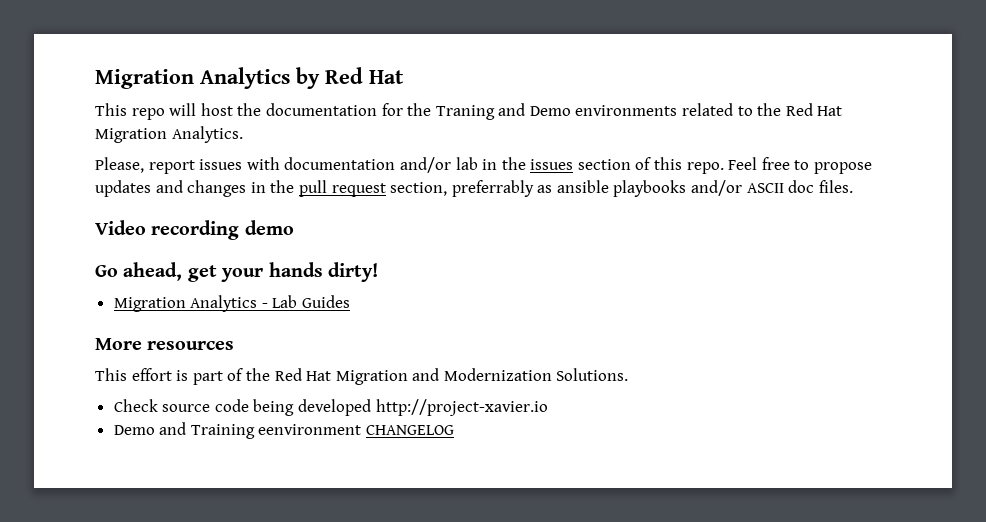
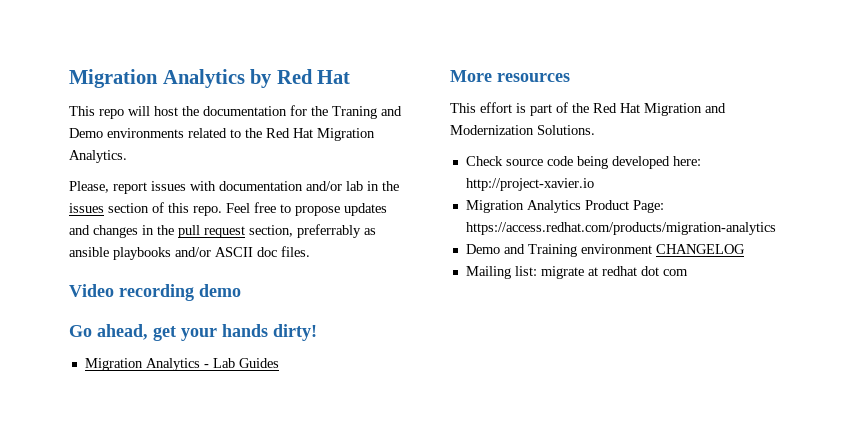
- Check source code being developed http://project-xavier.io
+ Check source code being developed here: http://project-xavier.io
+ Migration Analytics Product Page: https://access.redhat.com/products/migration-analytics
- Demo and Training eenvironment CHANGELOG
+ Demo and Training environment CHANGELOG
+ Mailing list: migrate at redhat dot com

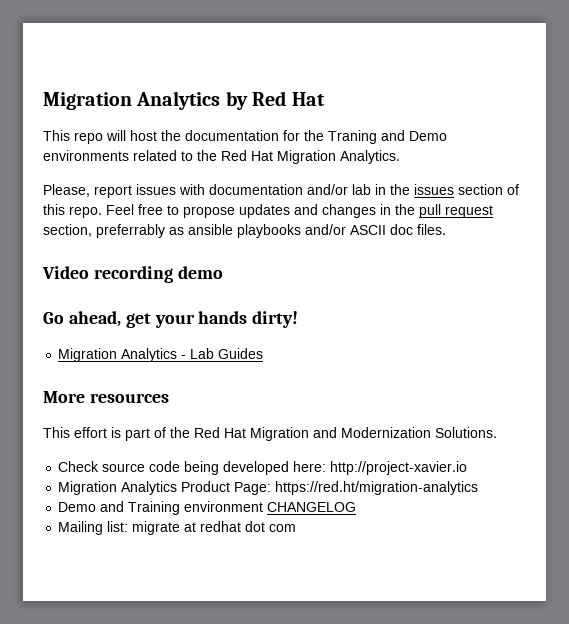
- Migration Analytics Product Page: https://access.redhat.com/products/migration-analytics
+ Migration Analytics Product Page: https://red.ht/migration-analytics

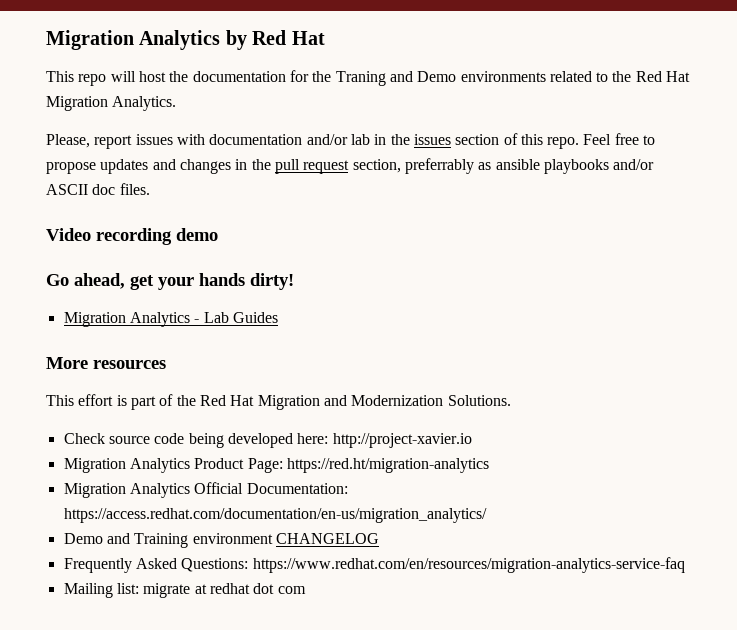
+ Migration Analytics Official Documentation: https://access.redhat.com/documentation/en-us/migration_analytics/
+ Frequently Asked Questions: https://www.redhat.com/en/resources/migration-analytics-service-faq

